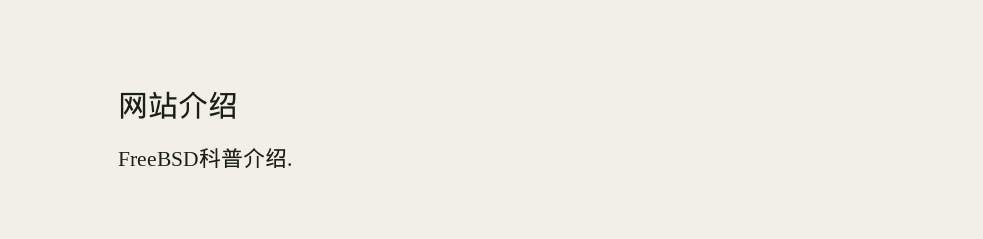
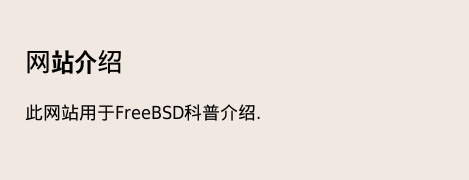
- FreeBSD科普介绍.
+ 此网站用于FreeBSD科普介绍.

